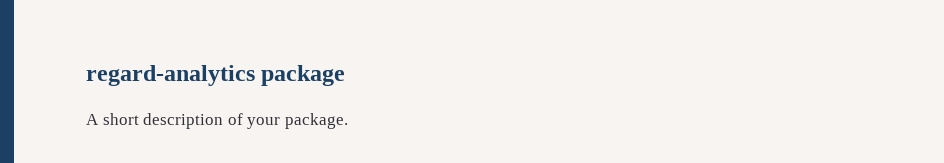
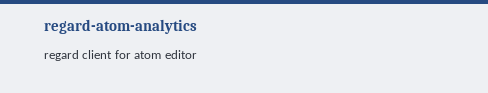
- regard-analytics package
- A short description of your package.
+ regard-atom-analytics
+ regard client for atom editor

